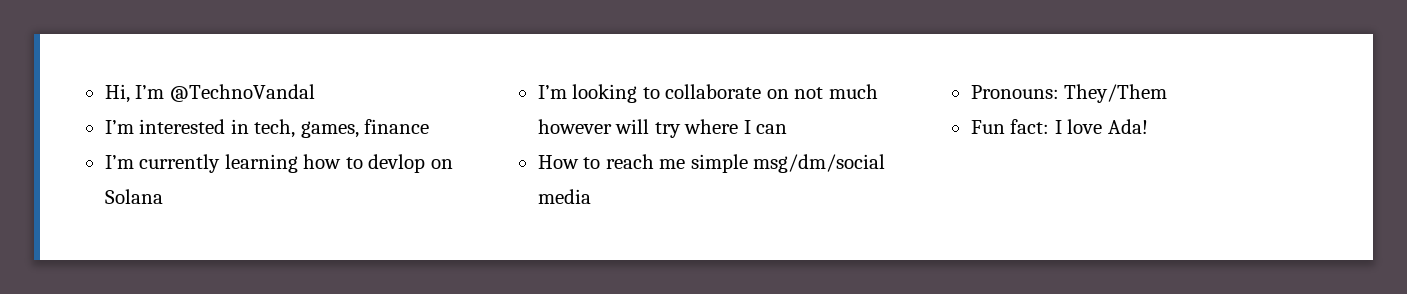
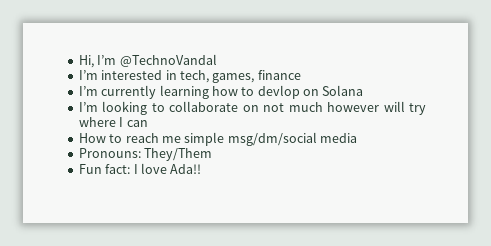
- Fun fact: I love Ada!
+ Fun fact: I love Ada!!

